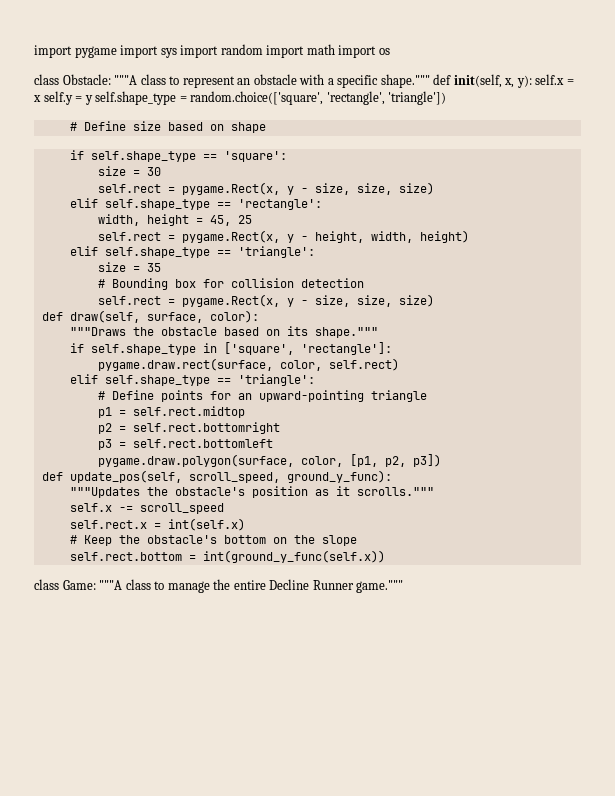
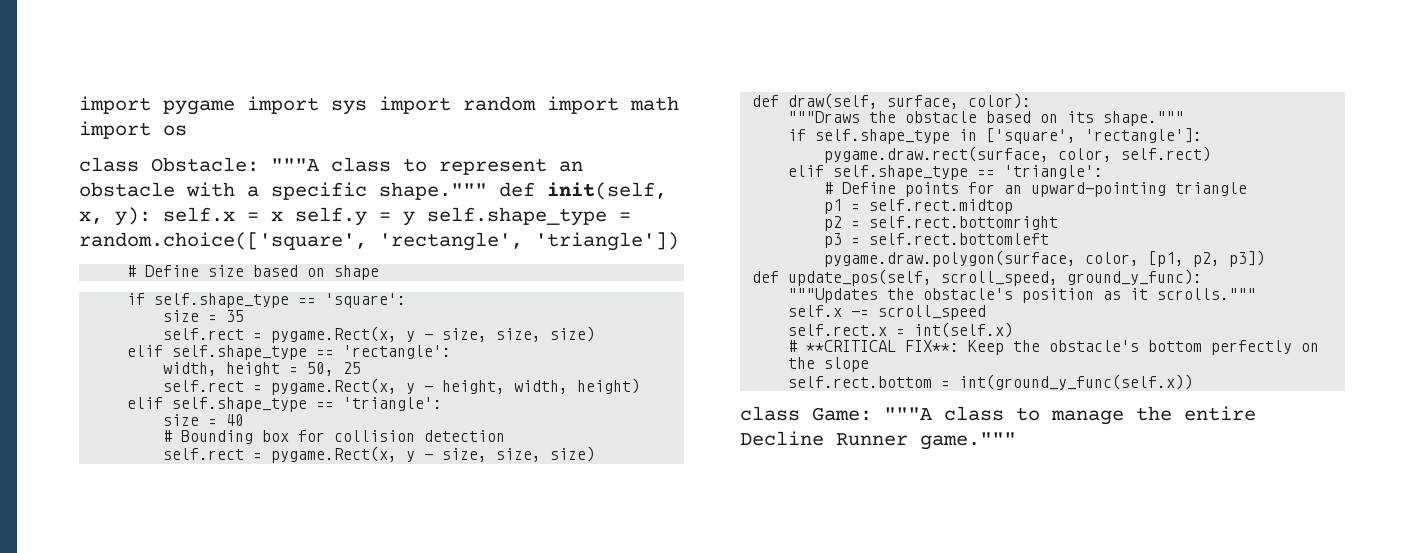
- size = 30
+ size = 35
- width, height = 45, 25
+ width, height = 50, 25
- size = 35
+ size = 40
- # Keep the obstacle's bottom on the slope
+ # **CRITICAL FIX**: Keep the obstacle's bottom perfectly on the slope

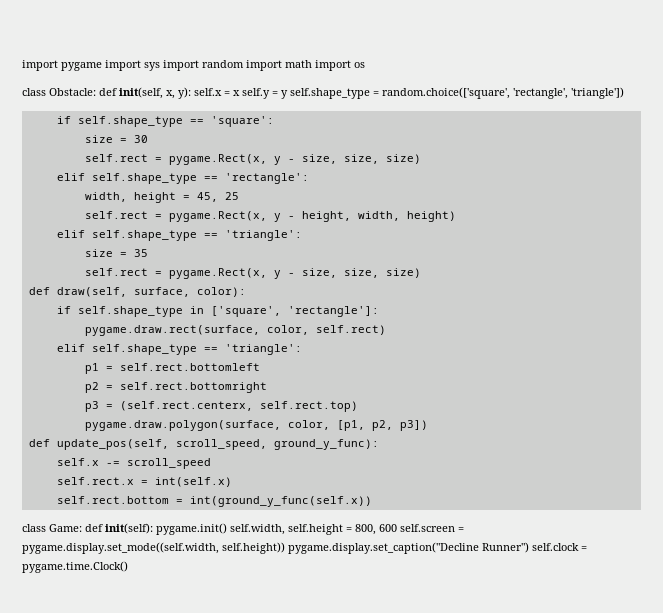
- class Obstacle: """A class to represent an obstacle with a specific shape.""" def init(self, x, y): self.x = x self.y = y self.shape_type = random.choice(['square', 'rectangle', 'triangle'])
+ class Obstacle: def init(self, x, y): self.x = x self.y = y self.shape_type = random.choice(['square', 'rectangle', 'triangle'])
- # Define size based on shape
- size = 35
+ size = 30
- width, height = 50, 25
+ width, height = 45, 25
- size = 40
- # Bounding box for collision detection
+ size = 35
- """Draws the obstacle based on its shape."""
- # Define points for an upward-pointing triangle
- p1 = self.rect.midtop
+ p1 = self.rect.bottomleft
- p3 = self.rect.bottomleft
+ p3 = (self.rect.centerx, self.rect.top)
- """Updates the obstacle's position as it scrolls."""
- # **CRITICAL FIX**: Keep the obstacle's bottom perfectly on the slope
- class Game: """A class to manage the entire Decline Runner game."""
+ class Game: def init(self): pygame.init() self.width, self.height = 800, 600 self.screen = pygame.display.set_mode((self.width, self.height)) pygame.display.set_caption("Decline Runner") self.clock = pygame.time.Clock()

